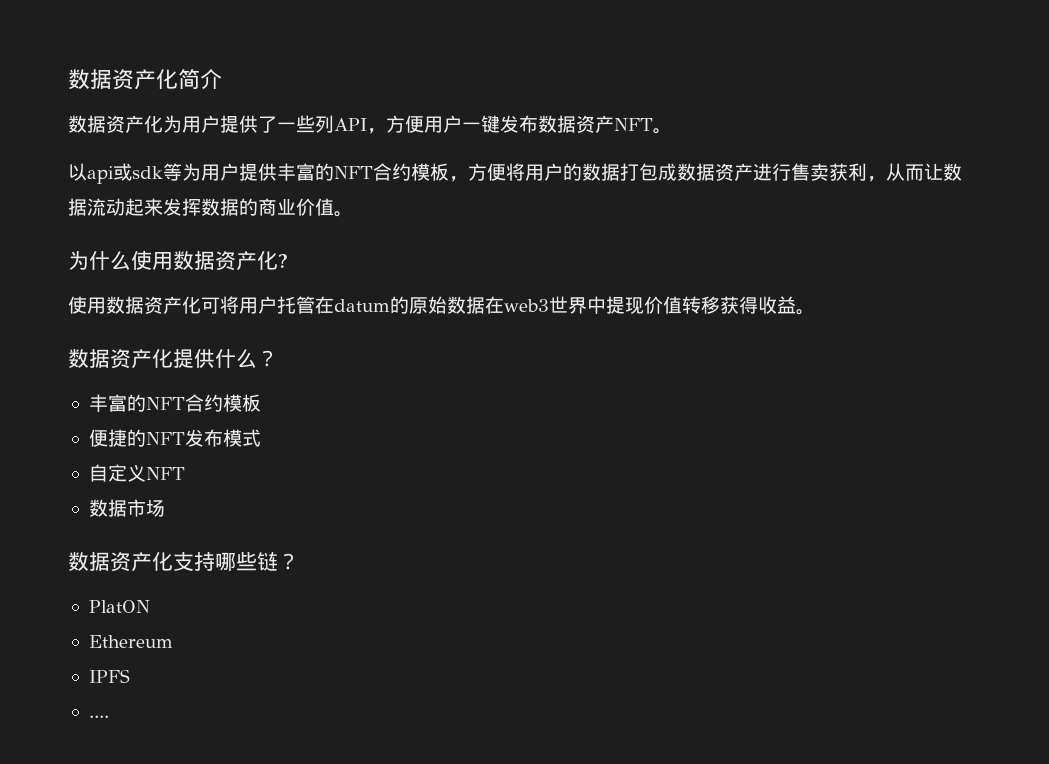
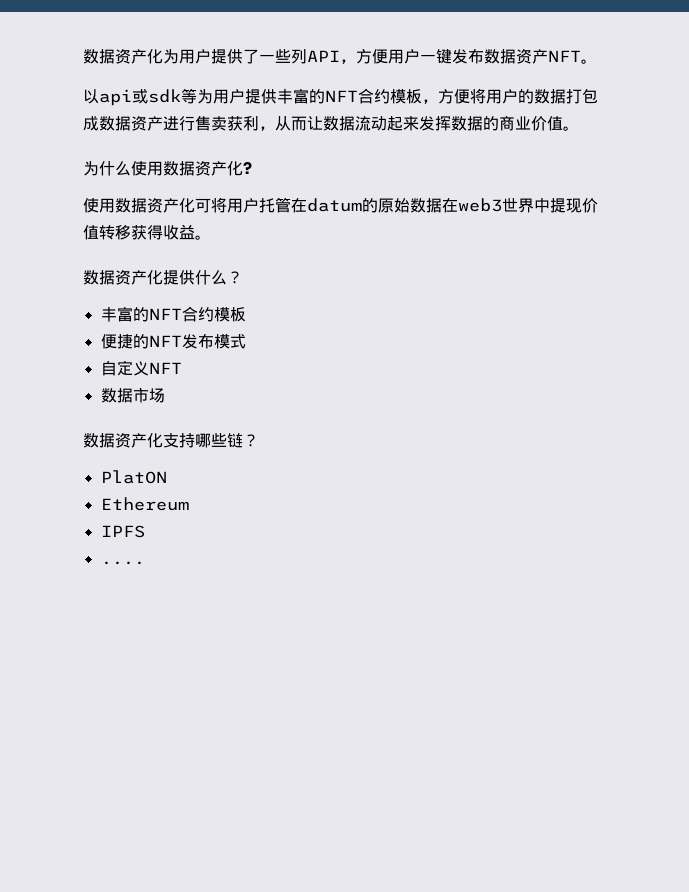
- 数据资产化简介

